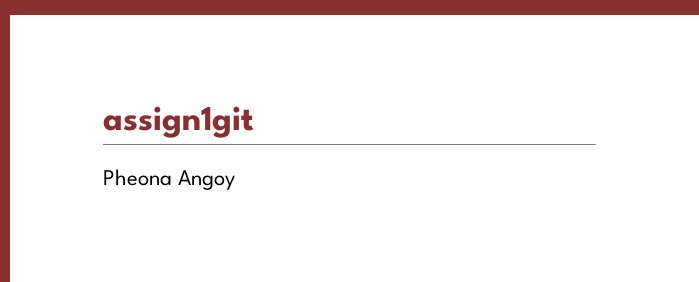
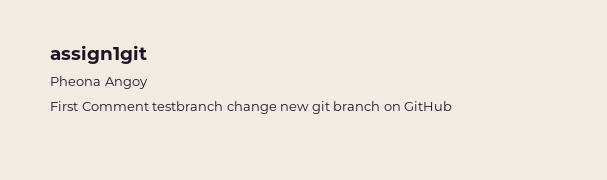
+ First Comment testbranch change new git branch on GitHub

